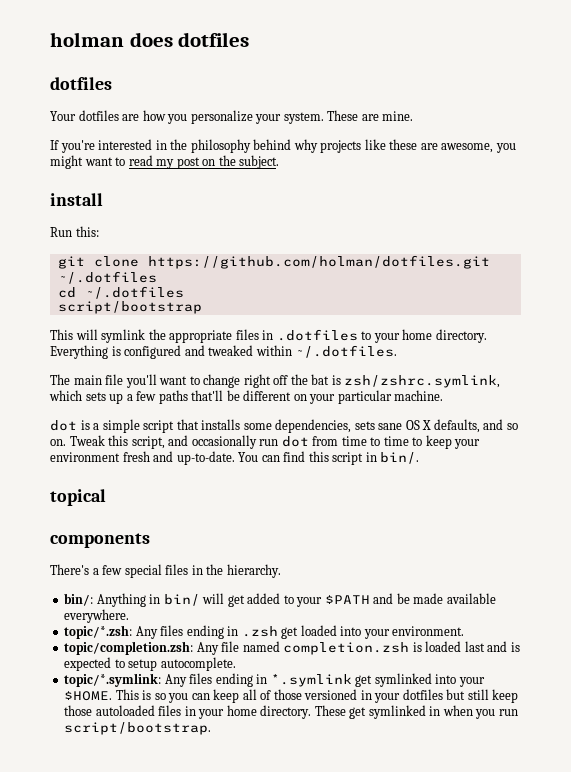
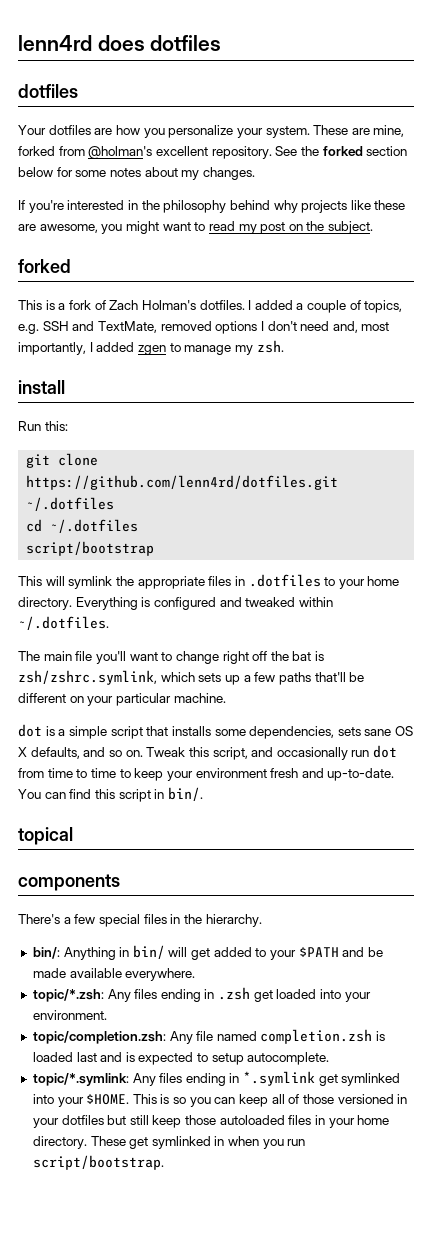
- holman does dotfiles
+ lenn4rd does dotfiles
- These are mine.
+ These are mine, forked from @holman's excellent repository. See the forked section below for some notes about my changes.
  If you're interested in the philosophy behind why projects like these are awesome, you might want to read my post on the subject.
+ forked
+ This is a fork of Zach Holman's dotfiles. I added a couple of topics, e.g. SSH and TextMate, removed options I don't need and, most importantly, I added zgen to manage my zsh.
- git clone https://github.com/holman/dotfiles.git ~/.dotfiles
+ git clone https://github.com/lenn4rd/dotfiles.git ~/.dotfiles

